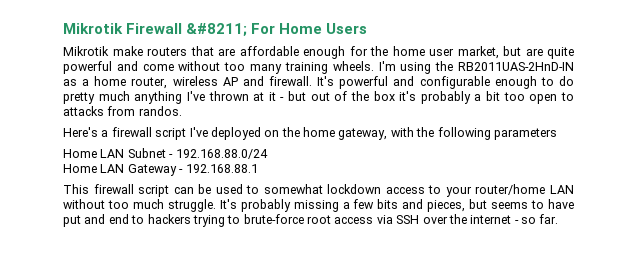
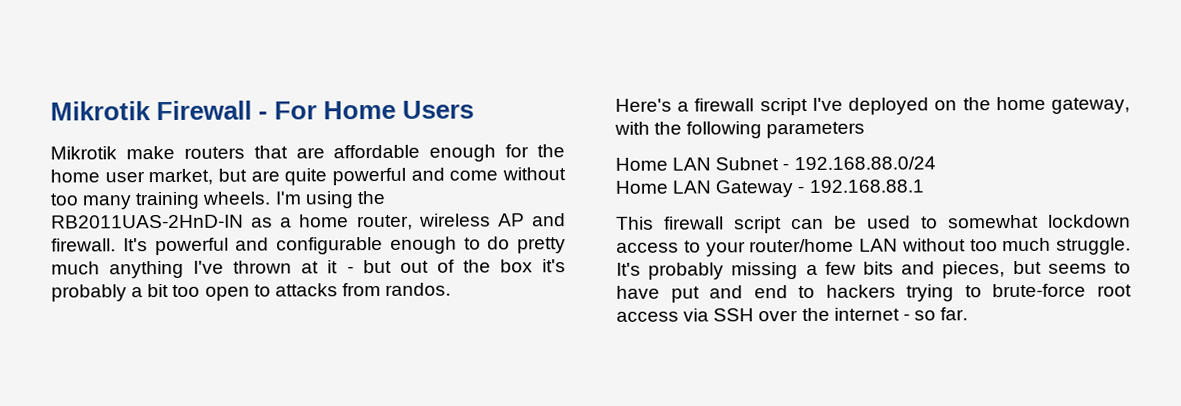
- Mikrotik Firewall &#8211; For Home Users
+ Mikrotik Firewall - For Home Users

